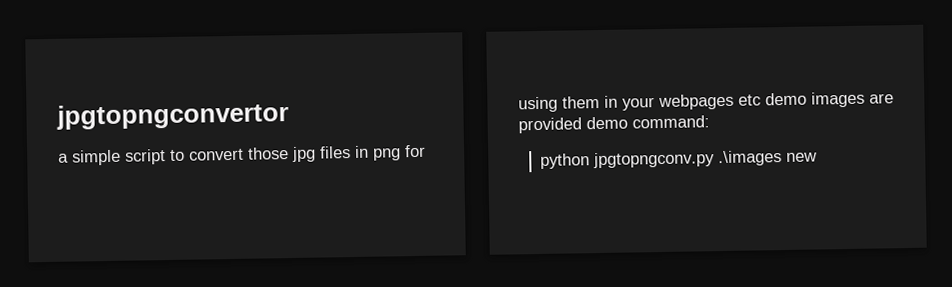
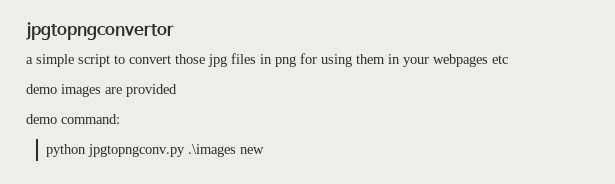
- a simple script to convert those jpg files in png for using them in your webpages etc demo images are provided demo command:
+ a simple script to convert those jpg files in png for using them in your webpages etc
+ demo images are provided
+ demo command:

